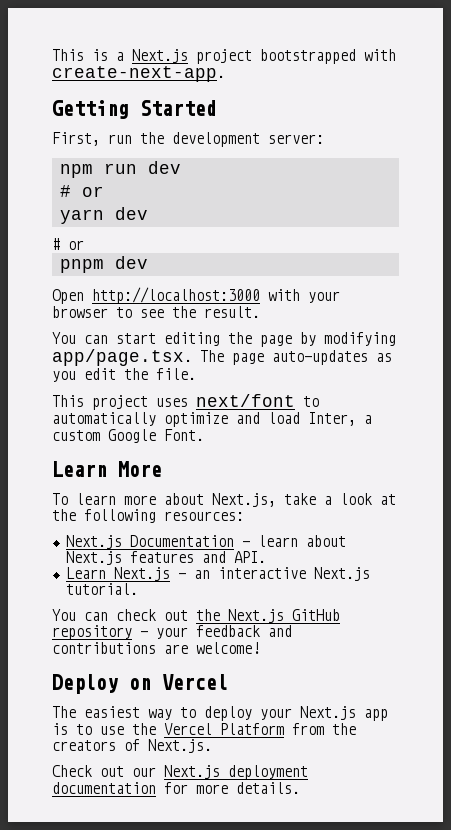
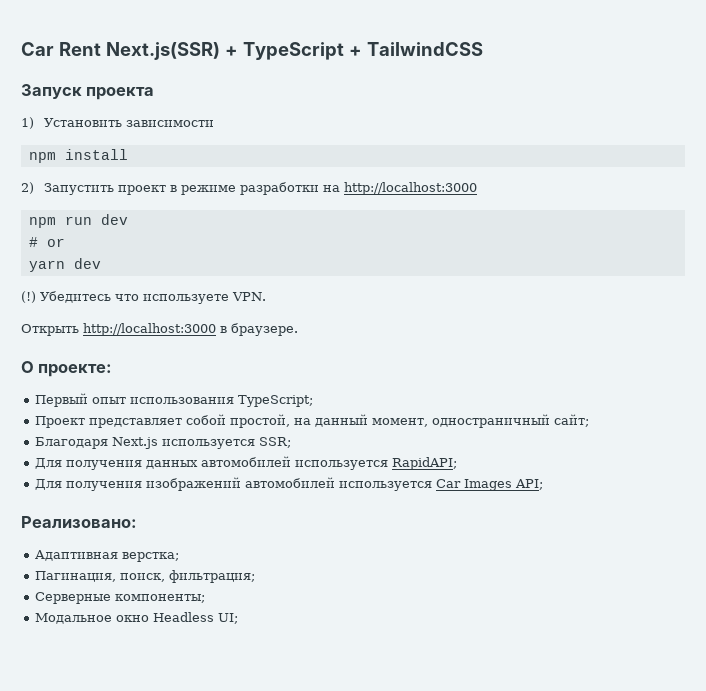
- This is a Next.js project bootstrapped with create-next-app.
- Getting Started
- First, run the development server:
+ Car Rent Next.js(SSR) + TypeScript + TailwindCSS
+ Запуск проекта
+ 1) Установить зависимости
+ npm install
+ 2) Запустить проект в режиме разработки на http://localhost:3000
  yarn dev
- # or
- pnpm dev
- Open http://localhost:3000 with your browser to see the result.
- You can start editing the page by modifying app/page.tsx. The page auto-updates as you edit the file.
- This project uses next/font to automatically optimize and load Inter, a custom Google Font.
- Learn More
- To learn more about Next.js, take a look at the following resources:
- Next.js Documentation - learn about Next.js features and API.
- Learn Next.js - an interactive Next.js tutorial.
- You can check out the Next.js GitHub repository - your feedback and contributions are welcome!
- Deploy on Vercel
- The easiest way to deploy your Next.js app is to use the Vercel Platform from the creators of Next.js.
- Check out our Next.js deployment documentation for more details.
+ (!) Убедитесь что используете VPN.
+ Открыть http://localhost:3000 в браузере.
+ О проекте:
+ Первый опыт использования TypeScript;
+ Проект представляет собой простой, на данный момент, одностраничный сайт;
+ Благодаря Next.js используется SSR;
+ Для получения данных автомобилей используется RapidAPI;
+ Для получения изображений автомобилей используется Car Images API;
+ Реализовано:
+ Адаптивная верстка;
+ Пагинация, поиск, фильтрация;
+ Серверные компоненты;
+ Модальное окно Headless UI;

